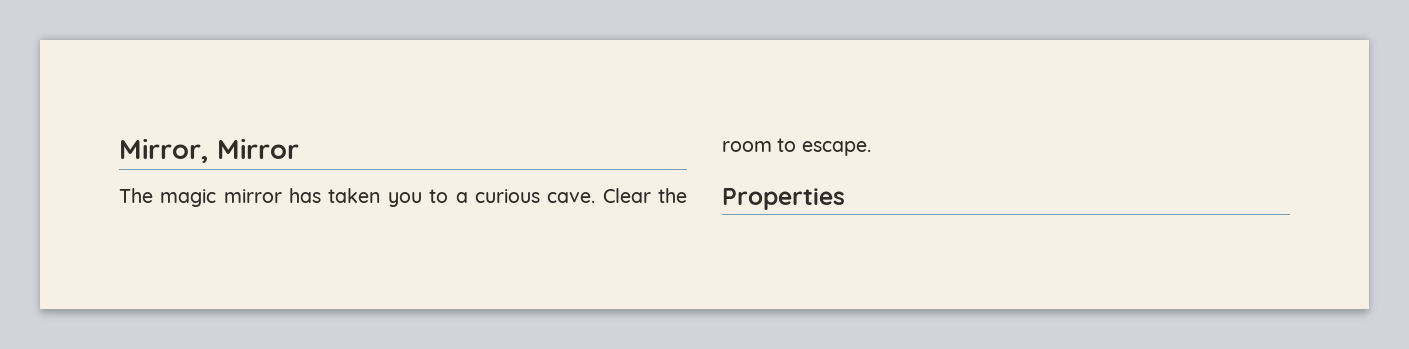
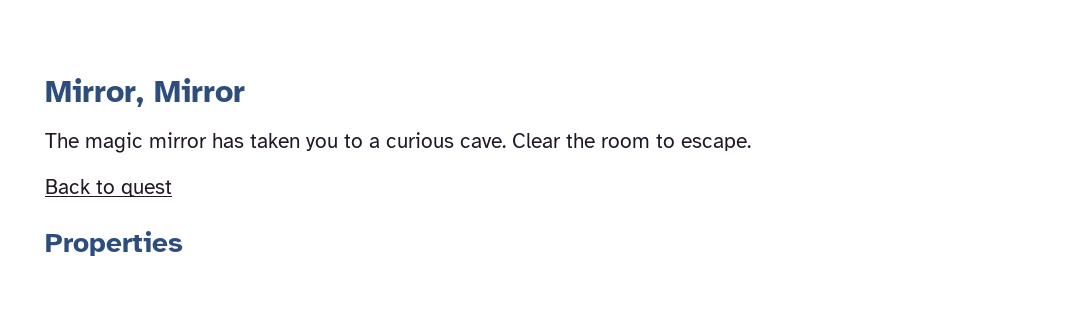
+ Back to quest

